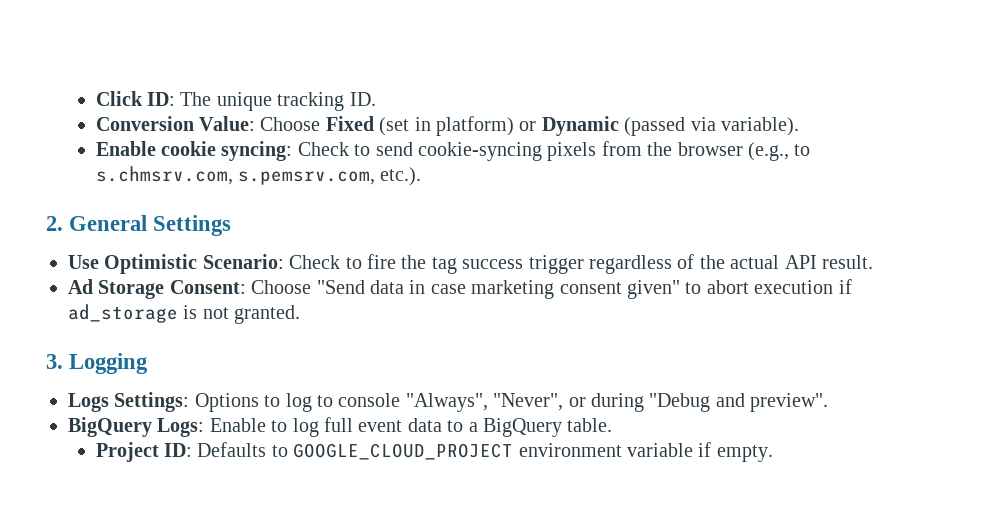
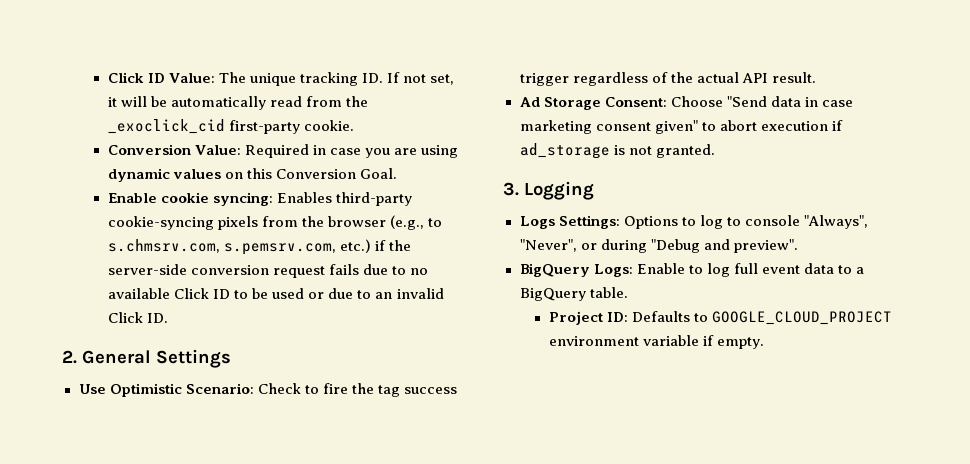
- Click ID: The unique tracking ID.
- Conversion Value: Choose Fixed (set in platform) or Dynamic (passed via variable).
+ Click ID Value: The unique tracking ID. If not set, it will be automatically read from the _exoclick_cid first-party cookie.
+ Conversion Value: Required in case you are using dynamic values on this Conversion Goal.
- Enable cookie syncing: Check to send cookie-syncing pixels from the browser (e.g., to s.chmsrv.com, s.pemsrv.com, etc.).
+ Enable cookie syncing: Enables third-party cookie-syncing pixels from the browser (e.g., to s.chmsrv.com, s.pemsrv.com, etc.) if the server-side conversion request fails due to no available Click ID to be used or due to an invalid Click ID.

